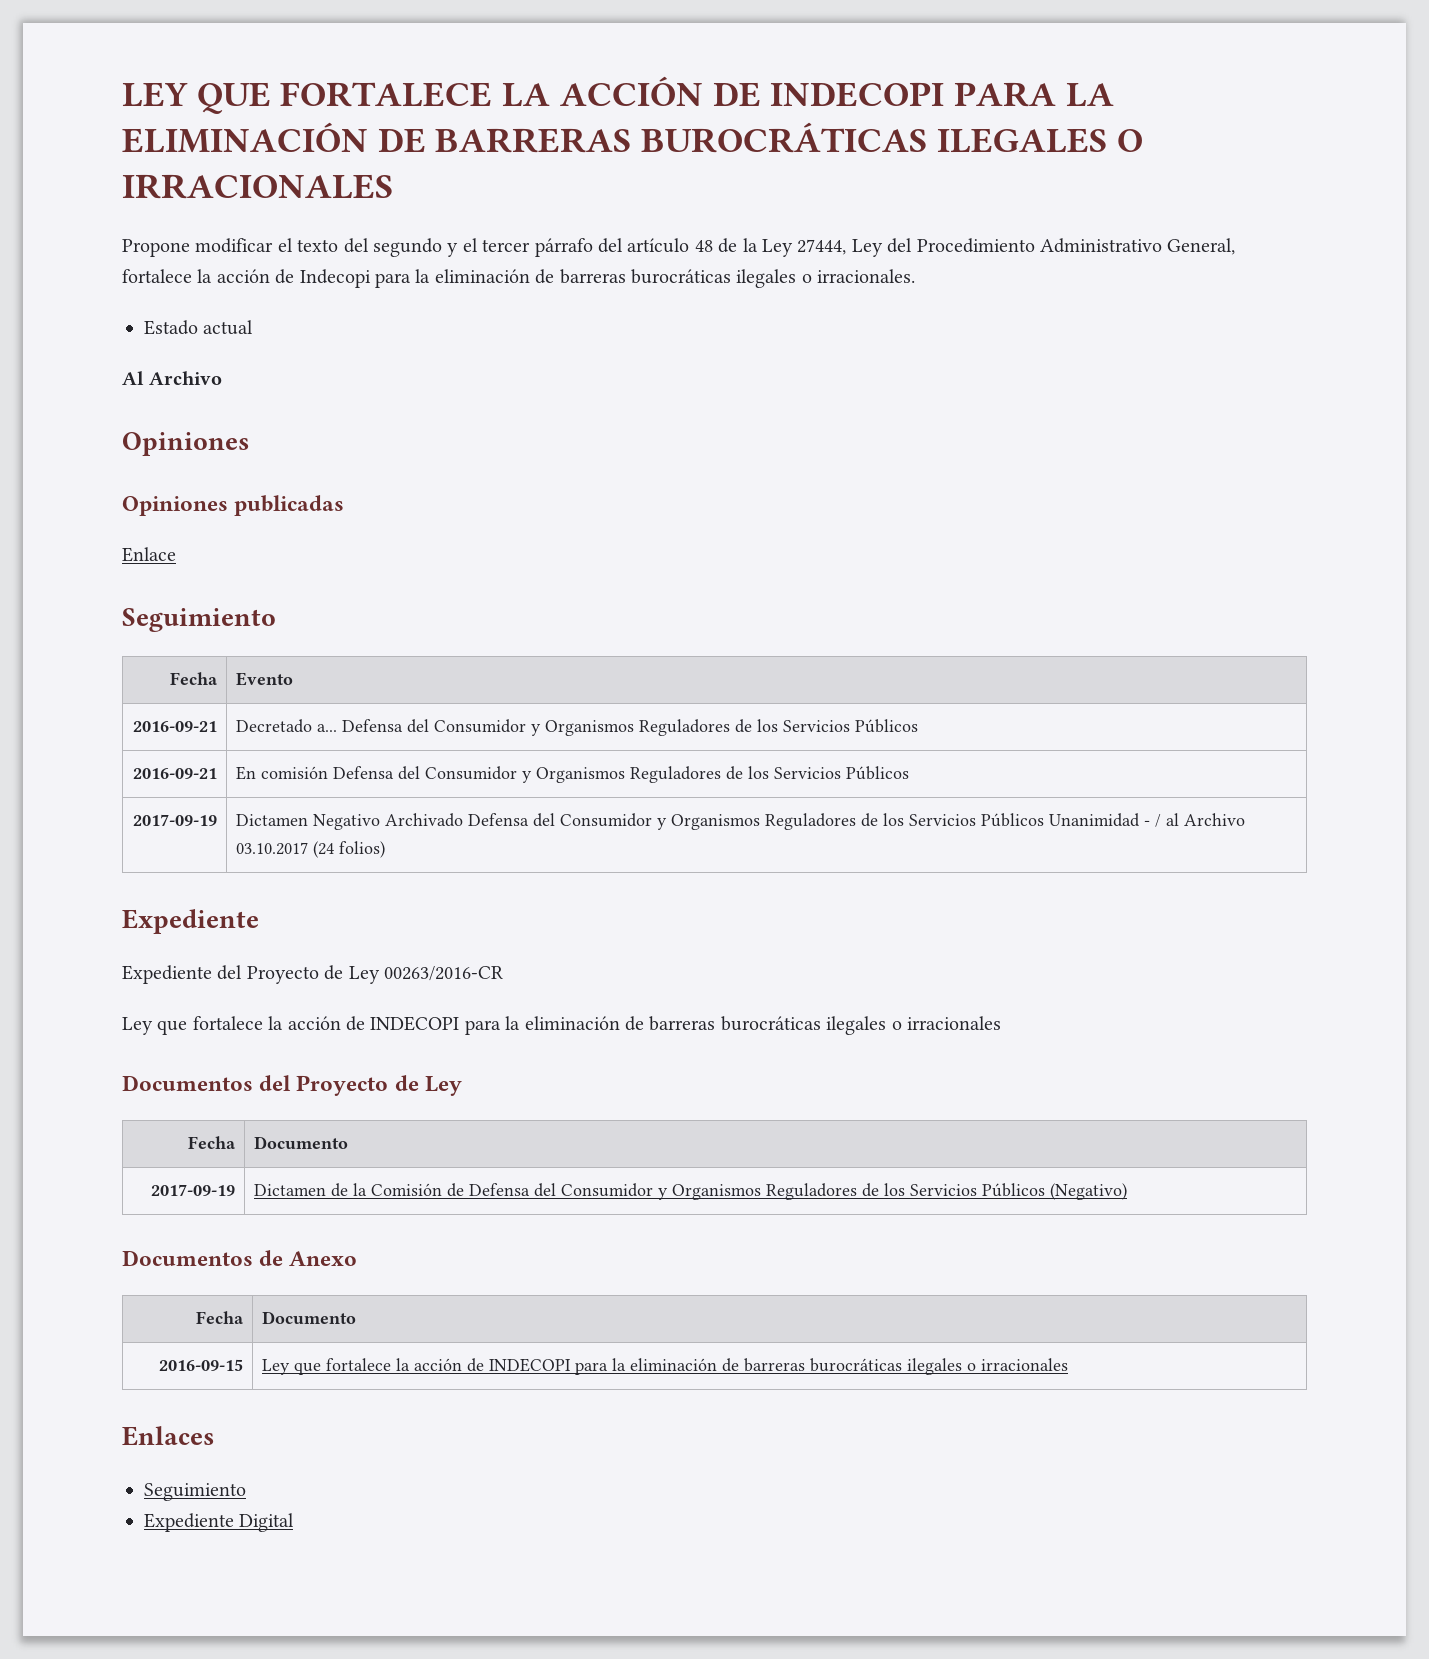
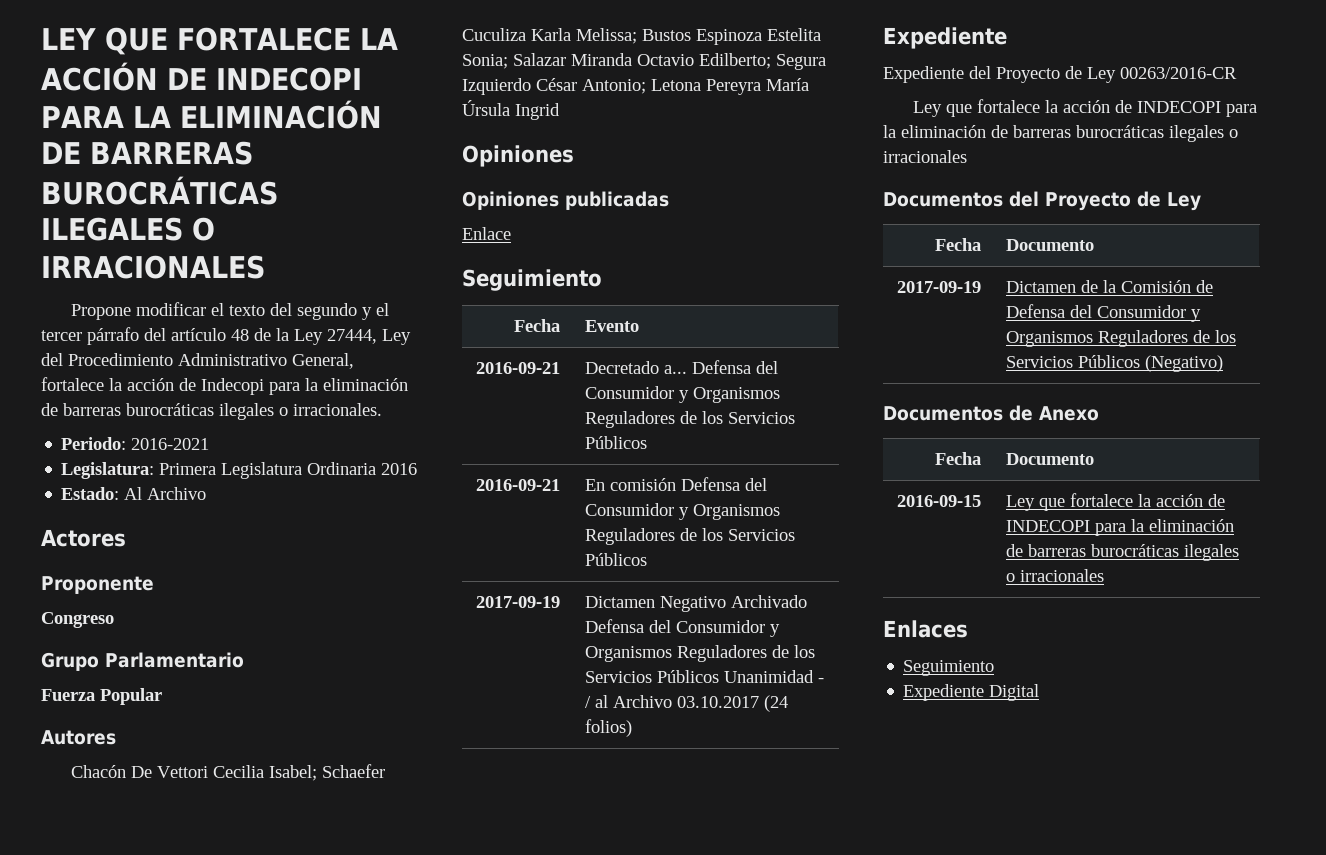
- Estado actual
- Al Archivo
+ Periodo: 2016-2021
+ Legislatura: Primera Legislatura Ordinaria 2016
+ Estado: Al Archivo
+ Actores
+ Proponente
+ Congreso
+ Grupo Parlamentario
+ Fuerza Popular
+ Autores
+ Chacón De Vettori Cecilia Isabel; Schaefer Cuculiza Karla Melissa; Bustos Espinoza Estelita Sonia; Salazar Miranda Octavio Edilberto; Segura Izquierdo César Antonio; Letona Pereyra María Úrsula Ingrid

